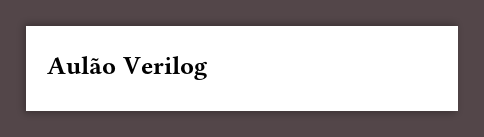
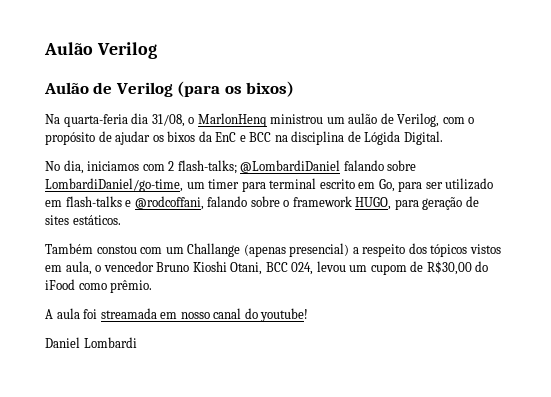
+ Aulão de Verilog (para os bixos)
+ Na quarta-feria dia 31/08, o MarlonHenq ministrou um aulão de Verilog, com o propósito de ajudar os bixos da EnC e BCC na disciplina de Lógida Digital.
+ No dia, iniciamos com 2 flash-talks; @LombardiDaniel falando sobre LombardiDaniel/go-time, um timer para terminal escrito em Go, para ser utilizado em flash-talks e @rodcoffani, falando sobre o framework HUGO, para geração de sites estáticos.
+ Também constou com um Challange (apenas presencial) a respeito dos tópicos vistos em aula, o vencedor Bruno Kioshi Otani, BCC 024, levou um cupom de R$30,00 do iFood como prêmio.
+ A aula foi streamada em nosso canal do youtube!
+ Daniel Lombardi

